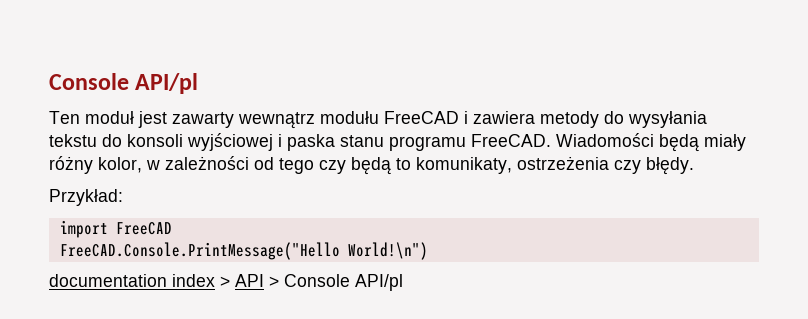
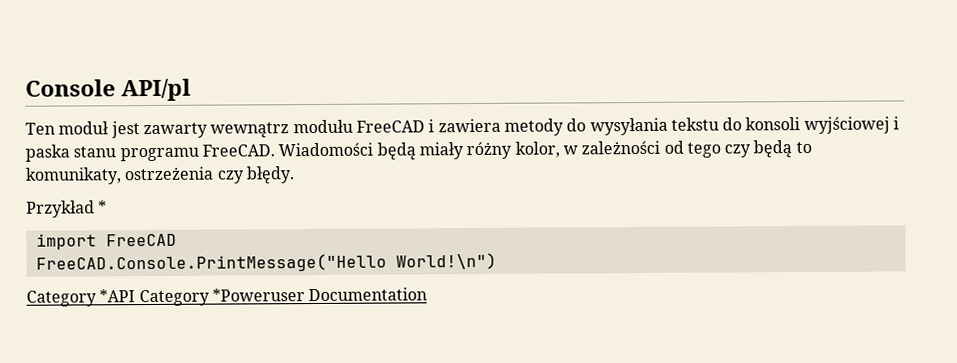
- Przykład:
+ Przykład *
- documentation index > API > Console API/pl
+ Category *API Category *Poweruser Documentation

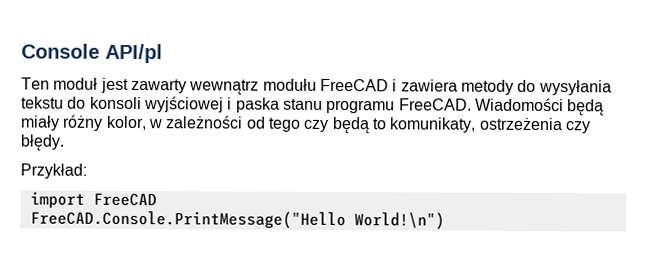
- Przykład *
+ Przykład:
- Category *API Category *Poweruser Documentation

